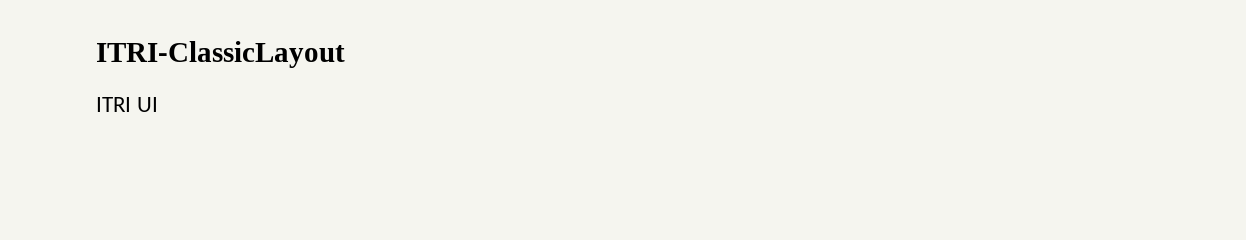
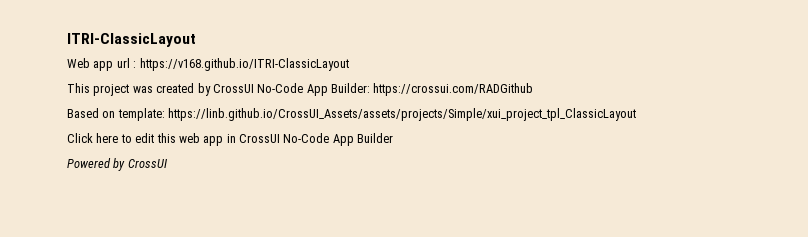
- ITRI UI
+ Web app url : https://v168.github.io/ITRI-ClassicLayout
+ This project was created by CrossUI No-Code App Builder: https://crossui.com/RADGithub
+ Based on template: https://linb.github.io/CrossUI_Assets/assets/projects/Simple/xui_project_tpl_ClassicLayout
+ Click here to edit this web app in CrossUI No-Code App Builder
+ Powered by CrossUI

